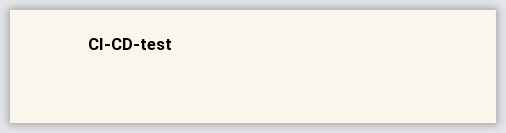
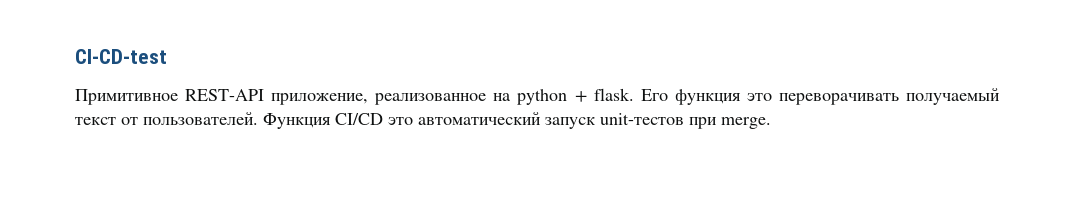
+ Примитивное REST-API приложение, реализованное на python + flask. Его функция это переворачивать получаемый текст от пользователей. Функция CI/CD это автоматический запуск unit-тестов при merge.

